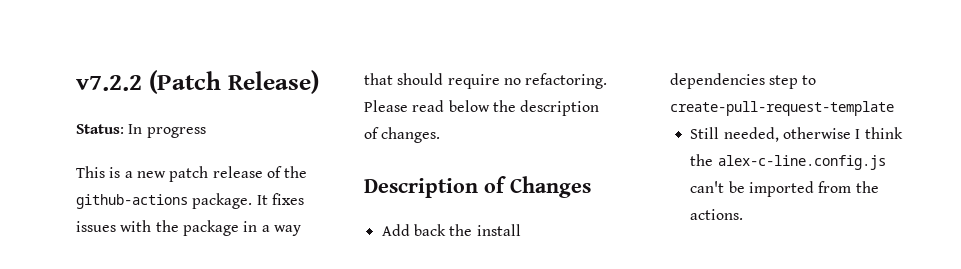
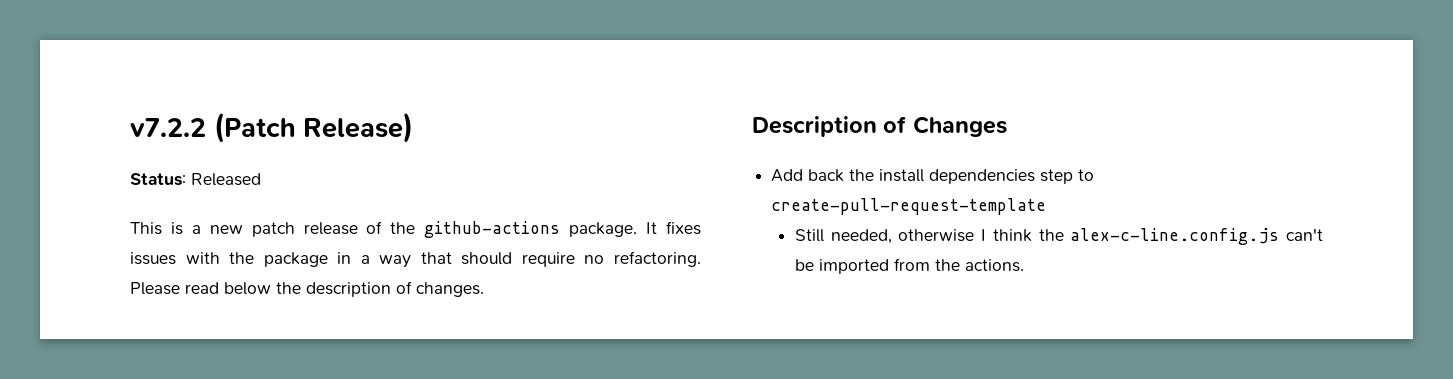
- Status: In progress
+ Status: Released

